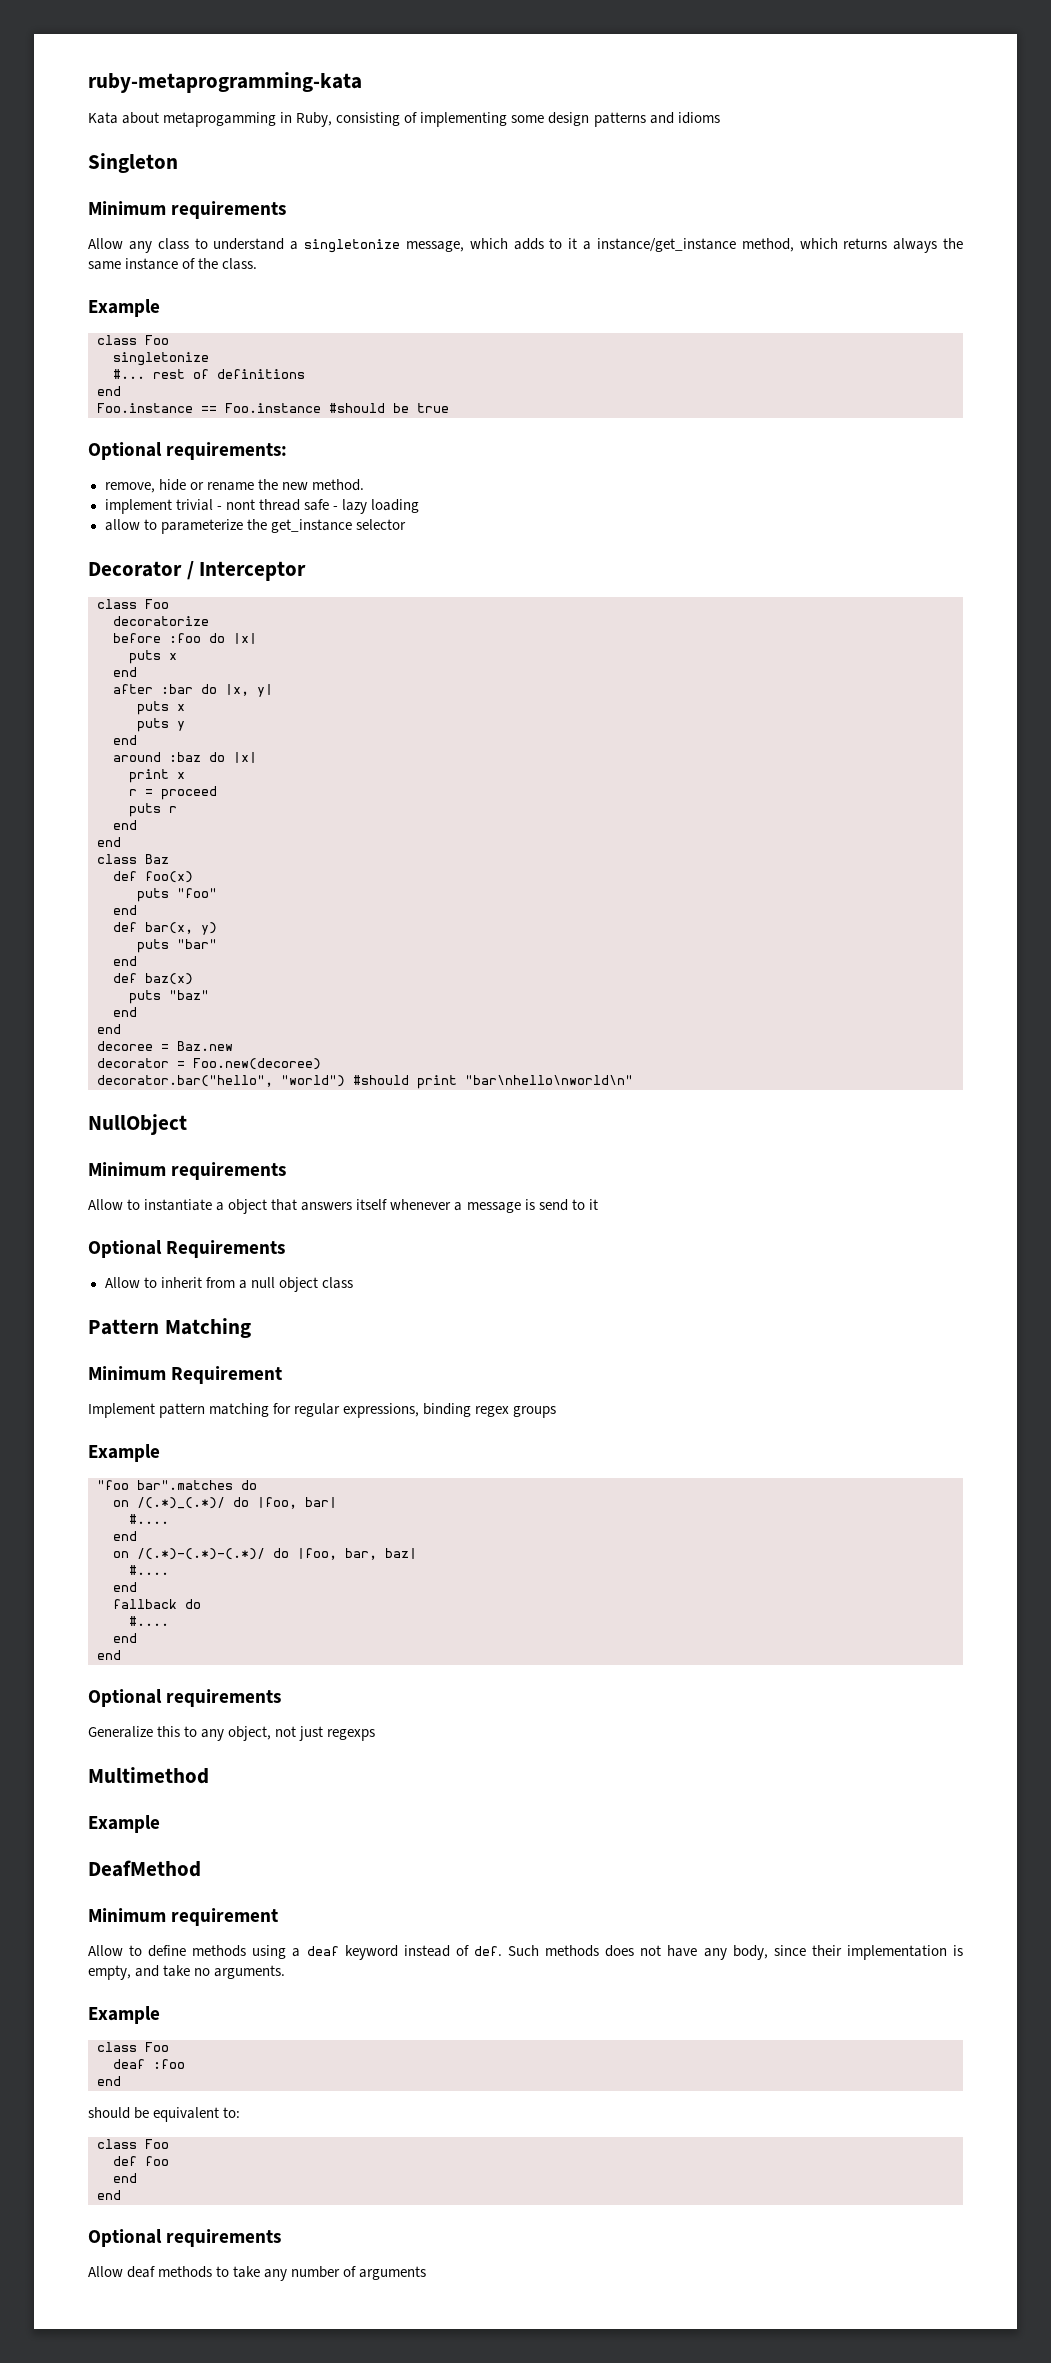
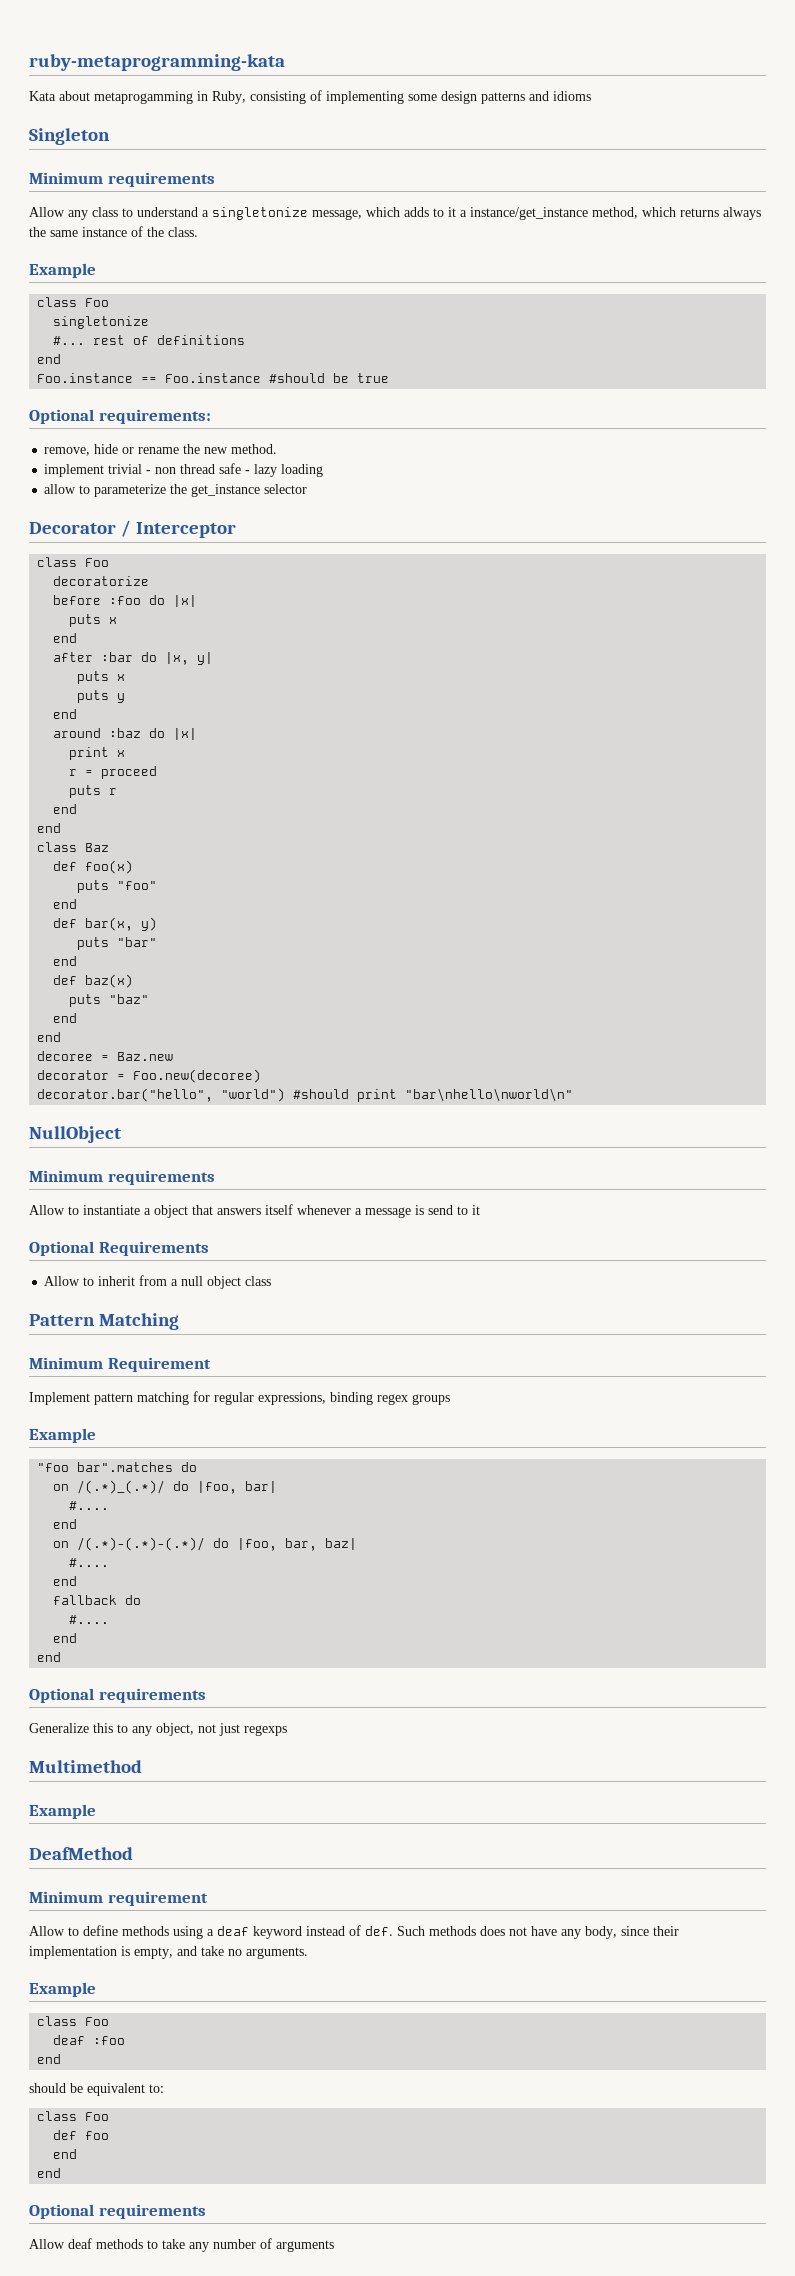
- implement trivial - nont thread safe - lazy loading
+ implement trivial - non thread safe - lazy loading

